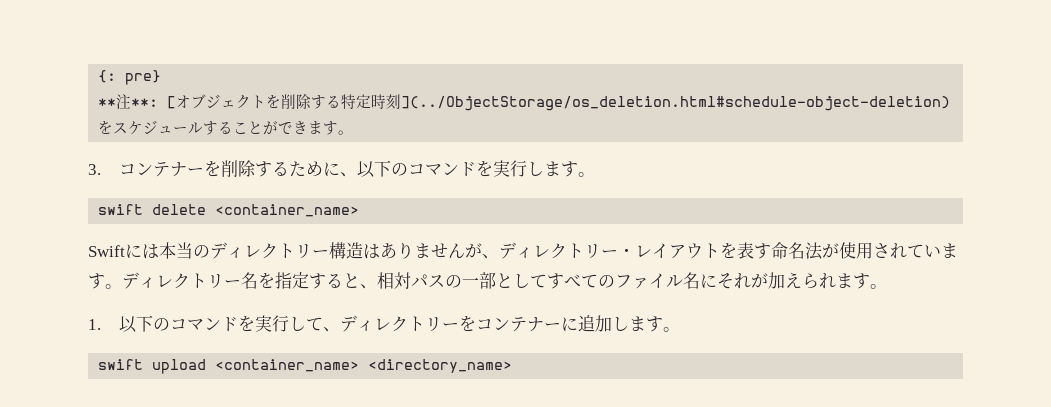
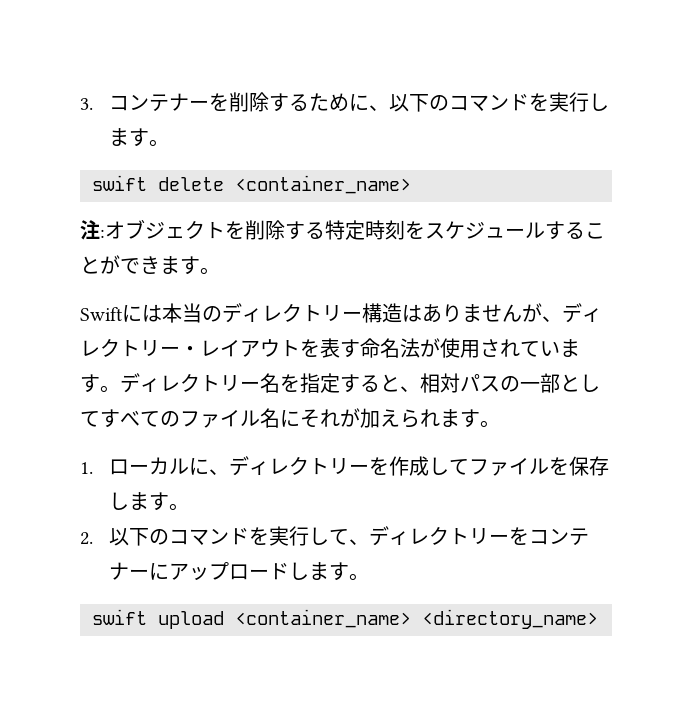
- {: pre}
- **注**: [オブジェクトを削除する特定時刻](../ObjectStorage/os_deletion.html#schedule-object-deletion)をスケジュールすることができます。
+ 注:オブジェクトを削除する特定時刻をスケジュールすることができます。
- 1.以下のコマンドを実行して、ディレクトリーをコンテナーに追加します。
+ 1.ローカルに、ディレクトリーを作成してファイルを保存します。
+ 2.以下のコマンドを実行して、ディレクトリーをコンテナーにアップロードします。

